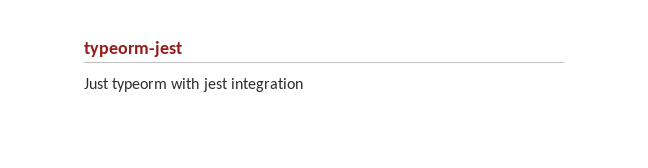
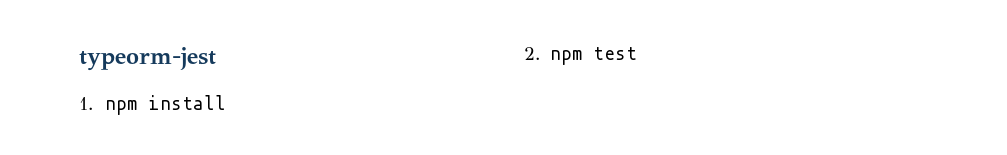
- Just typeorm with jest integration
+ 1. npm install
+ 2. npm test

